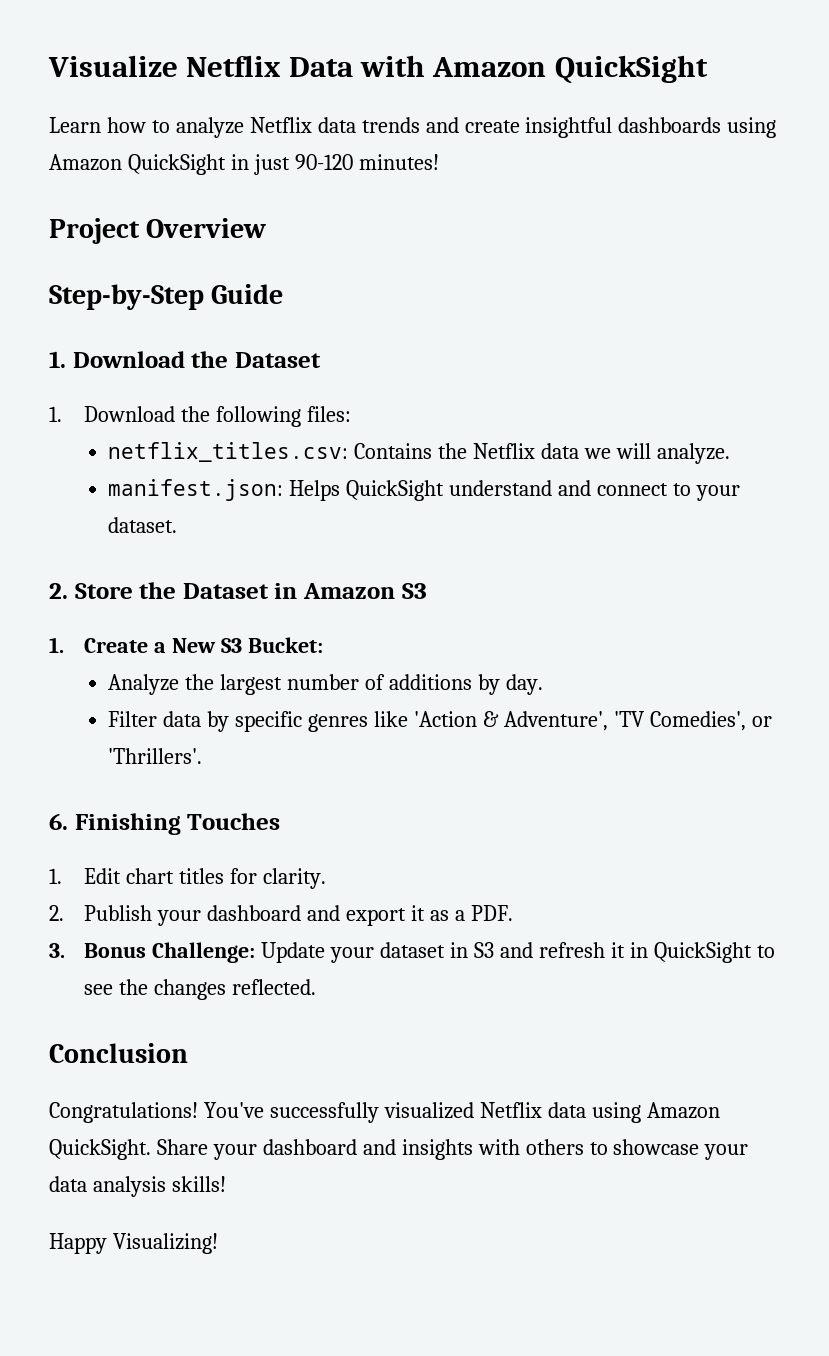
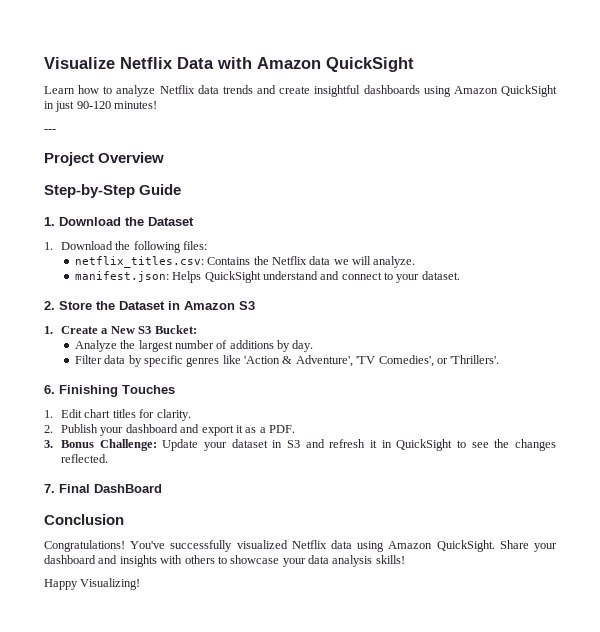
+ ---
+ 7. Final DashBoard

